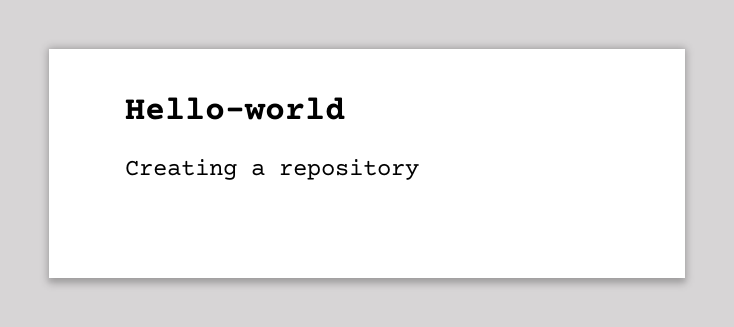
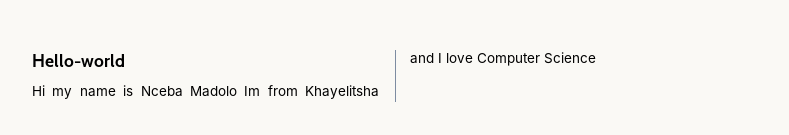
- Creating a repository
+ Hi my name is Nceba Madolo Im from Khayelitsha and I love Computer Science

